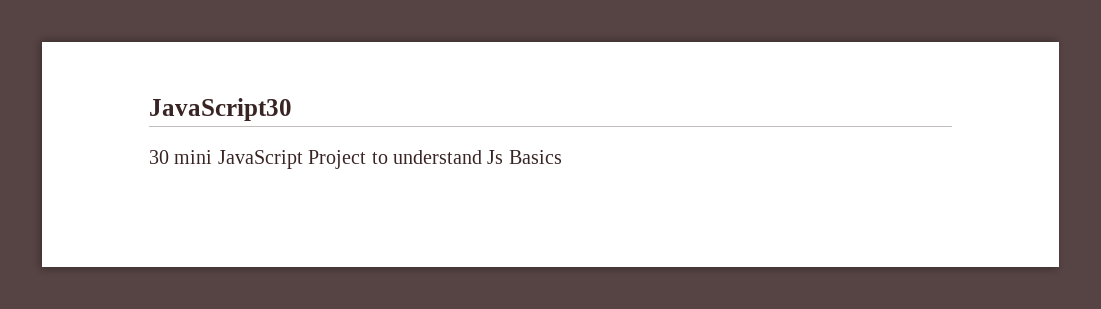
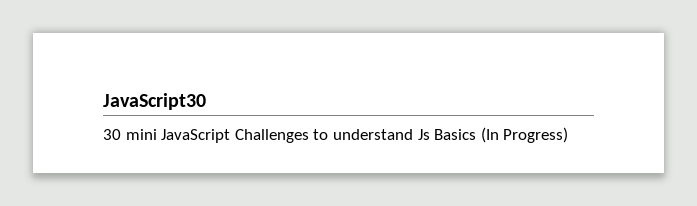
- 30 mini JavaScript Project to understand Js Basics
+ 30 mini JavaScript Challenges to understand Js Basics (In Progress)

